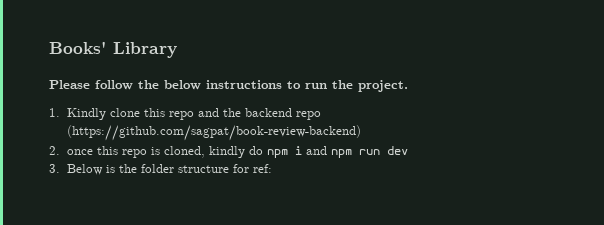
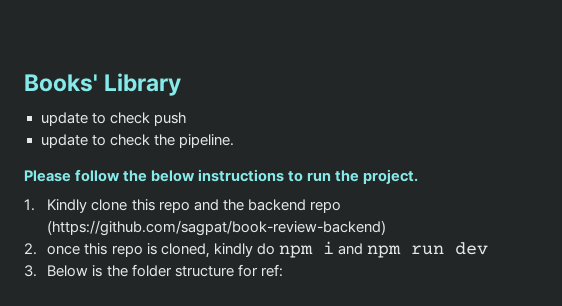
+ update to check push
+ update to check the pipeline.

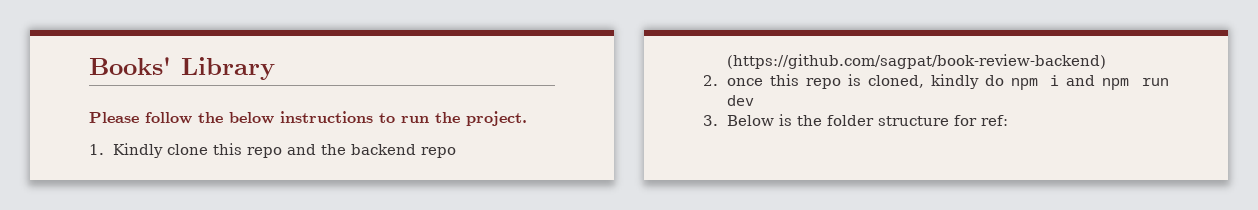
- update to check push
- update to check the pipeline.

